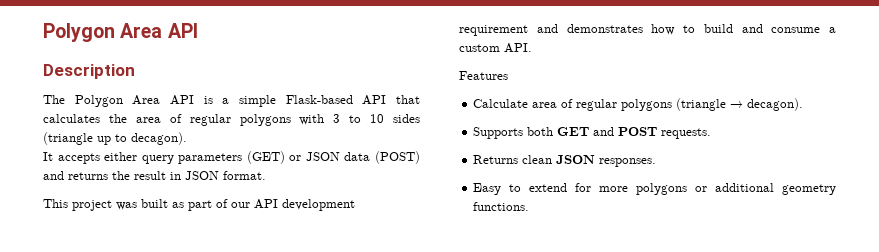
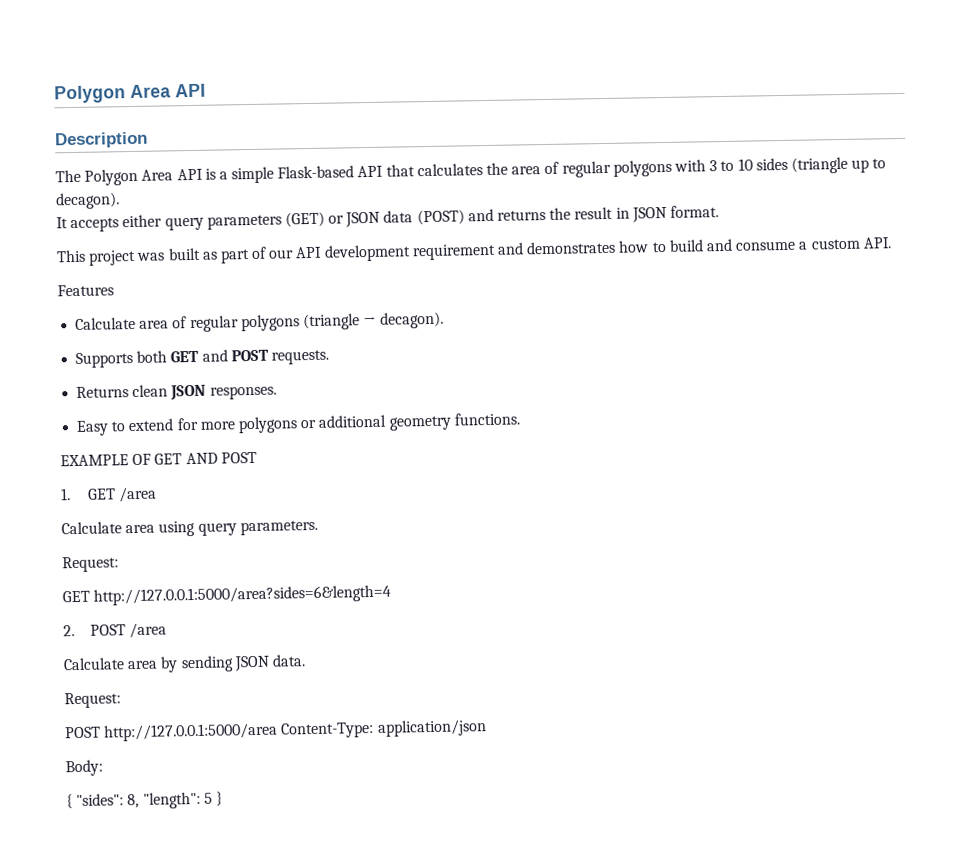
+ EXAMPLE OF GET AND POST
+ 1. GET /area
+ Calculate area using query parameters.
+ Request:
+ GET http://127.0.0.1:5000/area?sides=6&length=4
+ 2. POST /area
+ Calculate area by sending JSON data.
+ Request:
+ POST http://127.0.0.1:5000/area Content-Type: application/json
+ Body:
+ { "sides": 8, "length": 5 }

